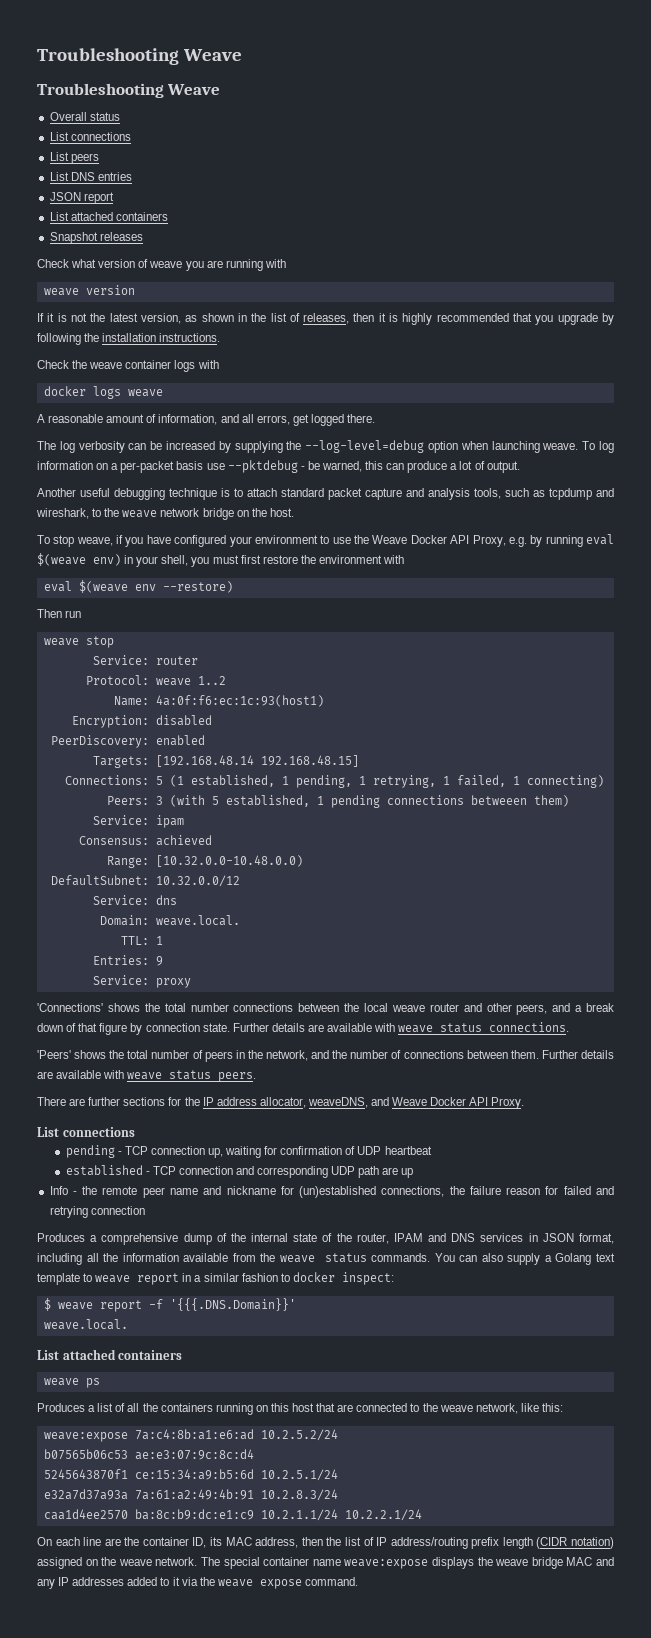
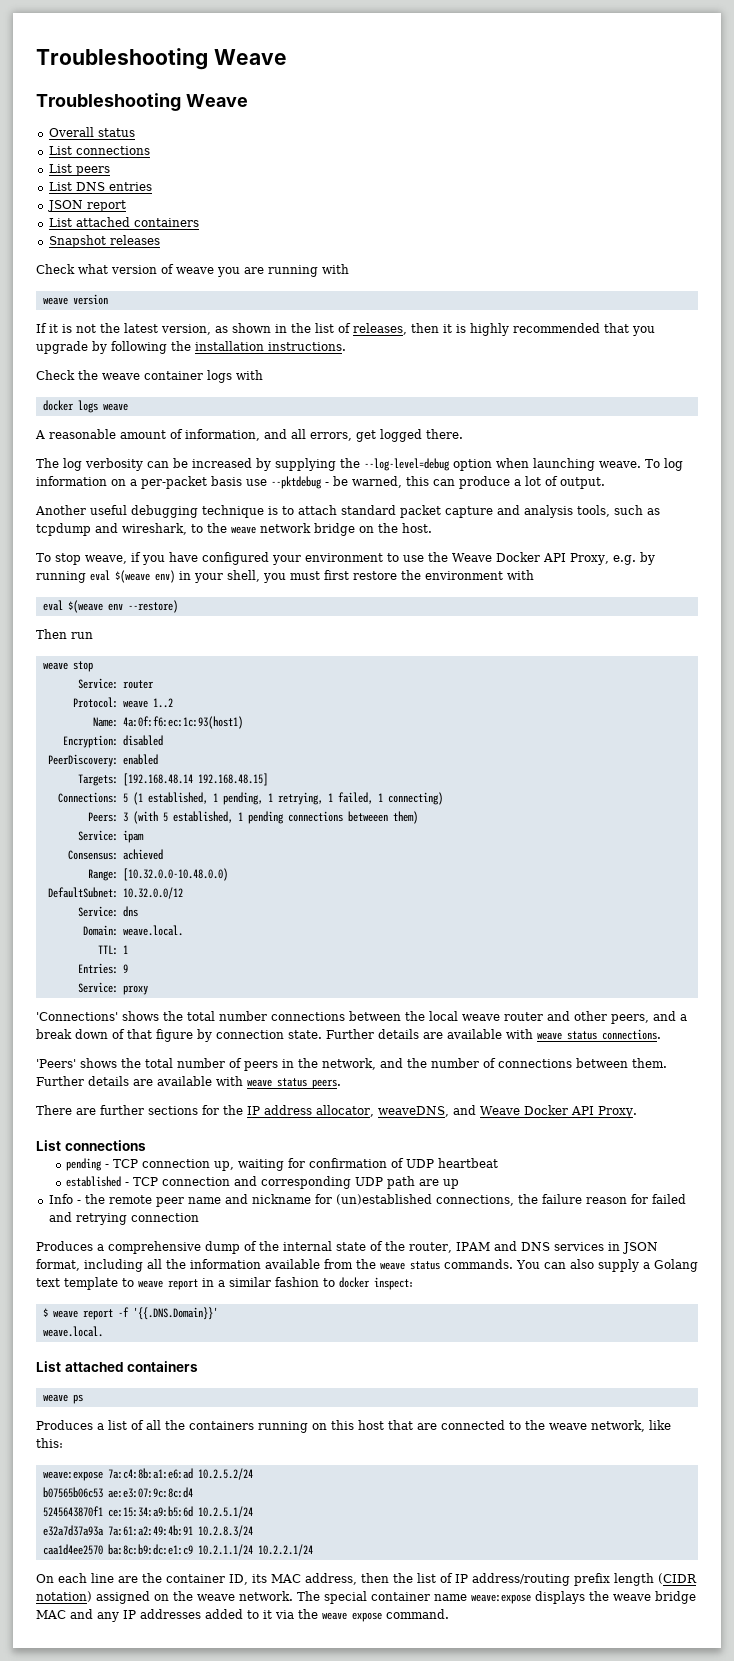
- $ weave report -f '{{{.DNS.Domain}}'
+ $ weave report -f '{{.DNS.Domain}}'

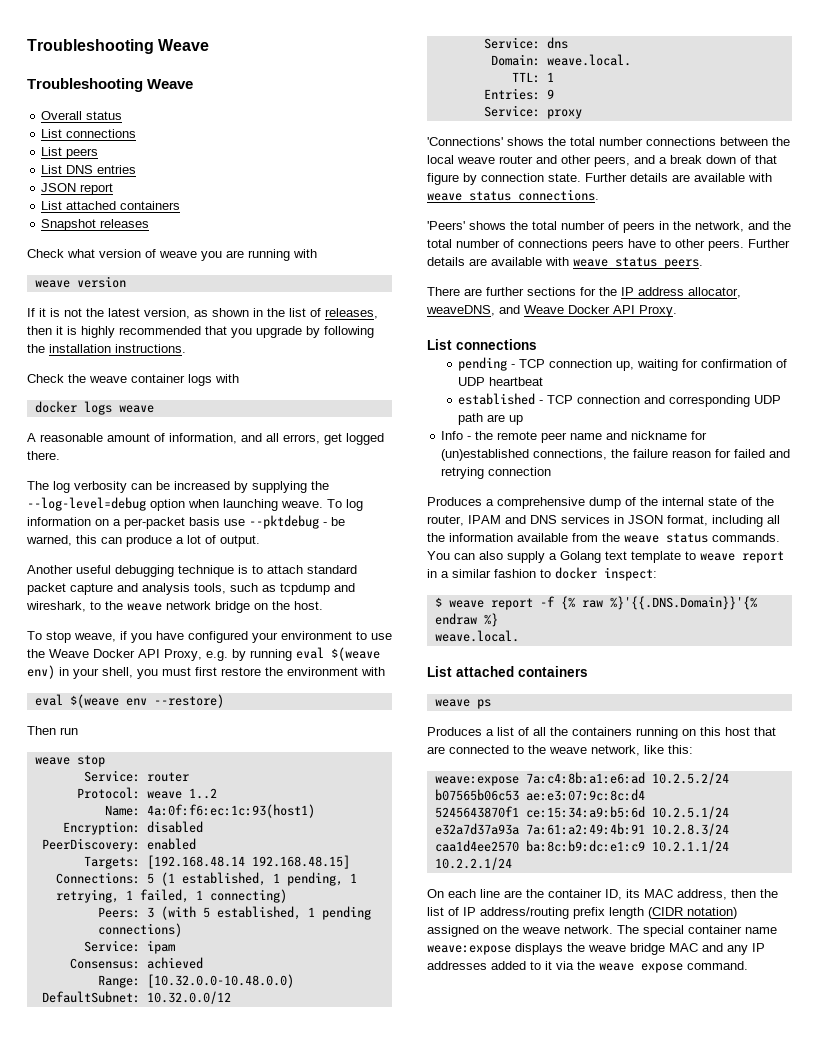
- Peers: 3 (with 5 established, 1 pending connections betweeen them)
+ Peers: 3 (with 5 established, 1 pending connections)
- 'Peers' shows the total number of peers in the network, and the number of connections between them.
+ 'Peers' shows the total number of peers in the network, and the total number of connections peers have to other peers.
- $ weave report -f '{{.DNS.Domain}}'
+ $ weave report -f {% raw %}'{{.DNS.Domain}}'{% endraw %}

